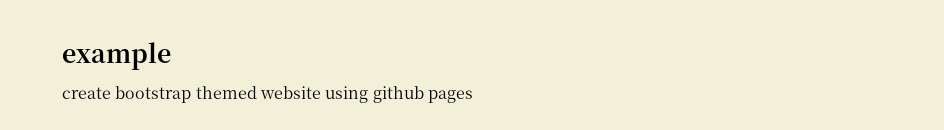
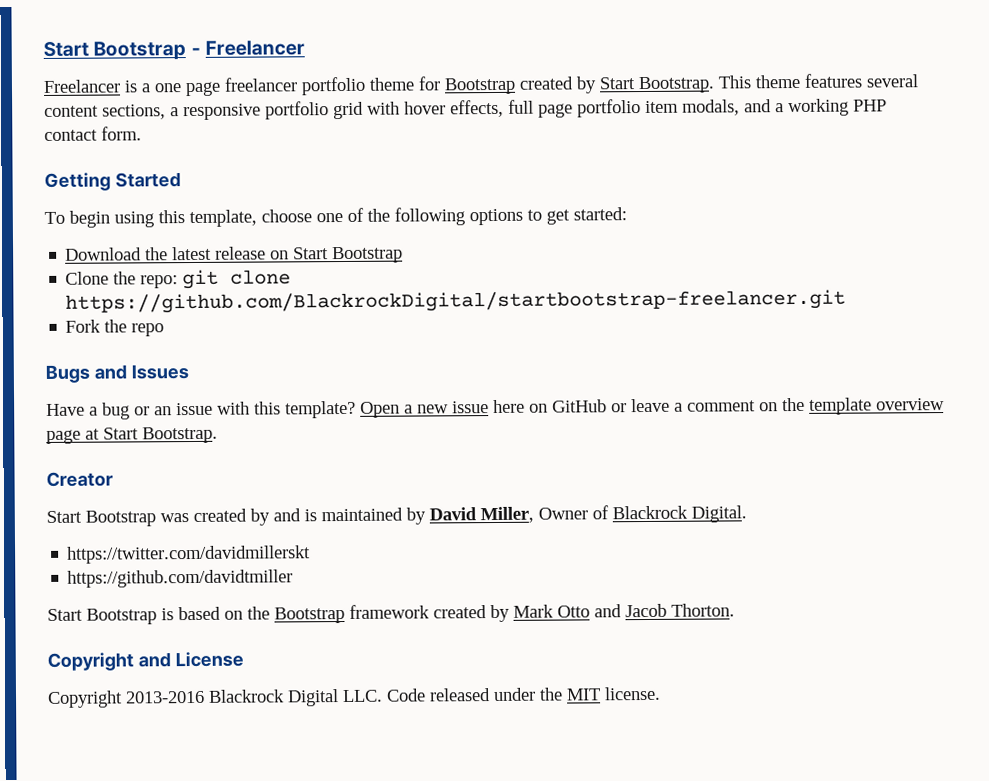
- example
- create bootstrap themed website using github pages
+ Start Bootstrap - Freelancer
+ Freelancer is a one page freelancer portfolio theme for Bootstrap created by Start Bootstrap. This theme features several content sections, a responsive portfolio grid with hover effects, full page portfolio item modals, and a working PHP contact form.
+ Getting Started
+ To begin using this template, choose one of the following options to get started:
+ Download the latest release on Start Bootstrap
+ Clone the repo: git clone https://github.com/BlackrockDigital/startbootstrap-freelancer.git
+ Fork the repo
+ Bugs and Issues
+ Have a bug or an issue with this template? Open a new issue here on GitHub or leave a comment on the template overview page at Start Bootstrap.
+ Creator
+ Start Bootstrap was created by and is maintained by David Miller, Owner of Blackrock Digital.
+ https://twitter.com/davidmillerskt
+ https://github.com/davidtmiller
+ Start Bootstrap is based on the Bootstrap framework created by Mark Otto and Jacob Thorton.
+ Copyright and License
+ Copyright 2013-2016 Blackrock Digital LLC. Code released under the MIT license.

